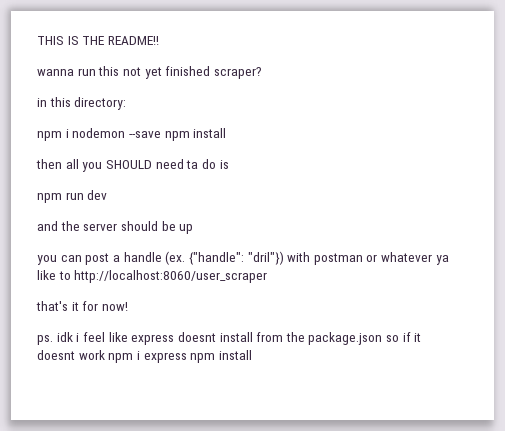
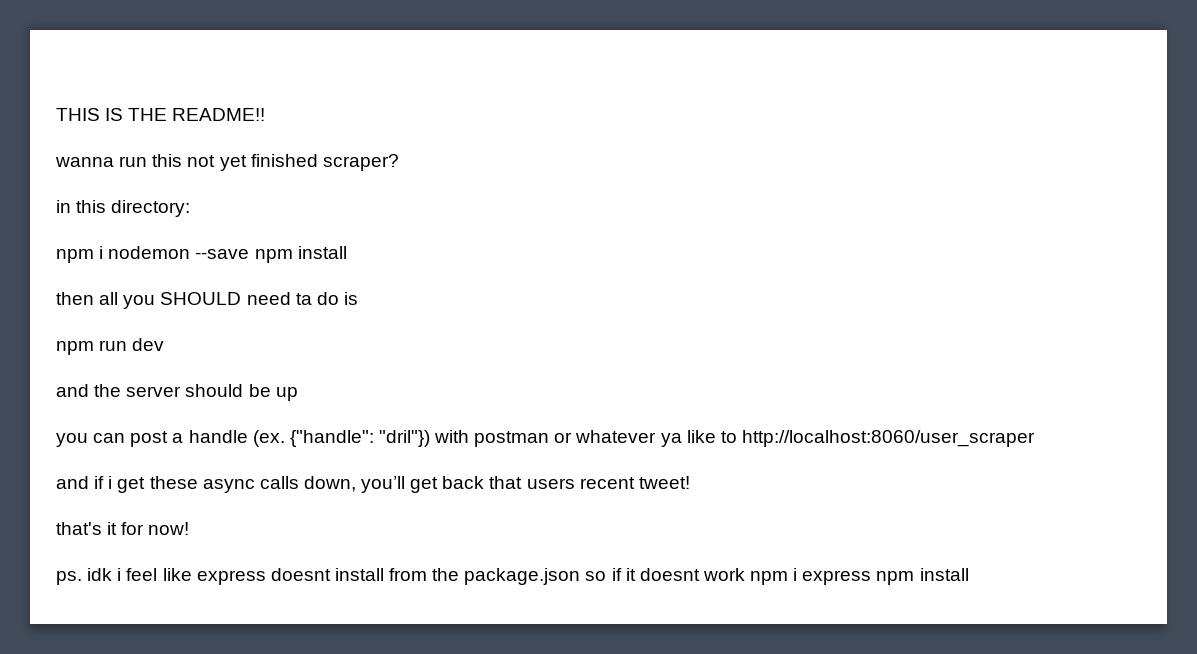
+ and if i get these async calls down, you’ll get back that users recent tweet!

